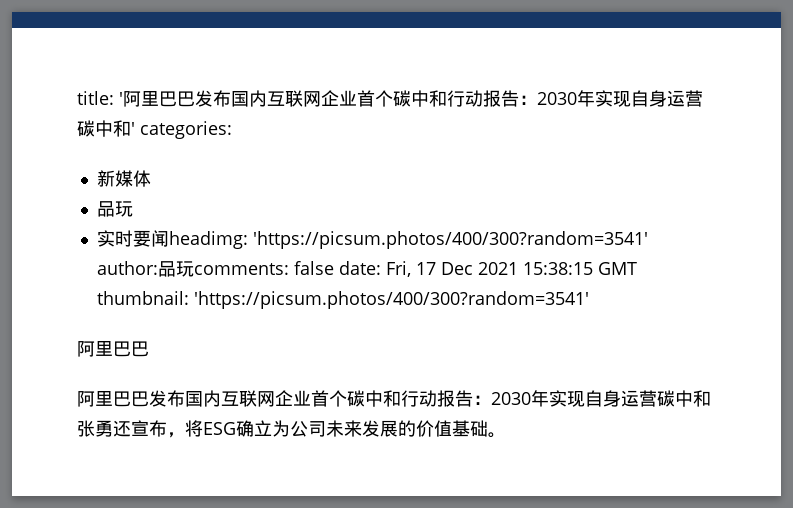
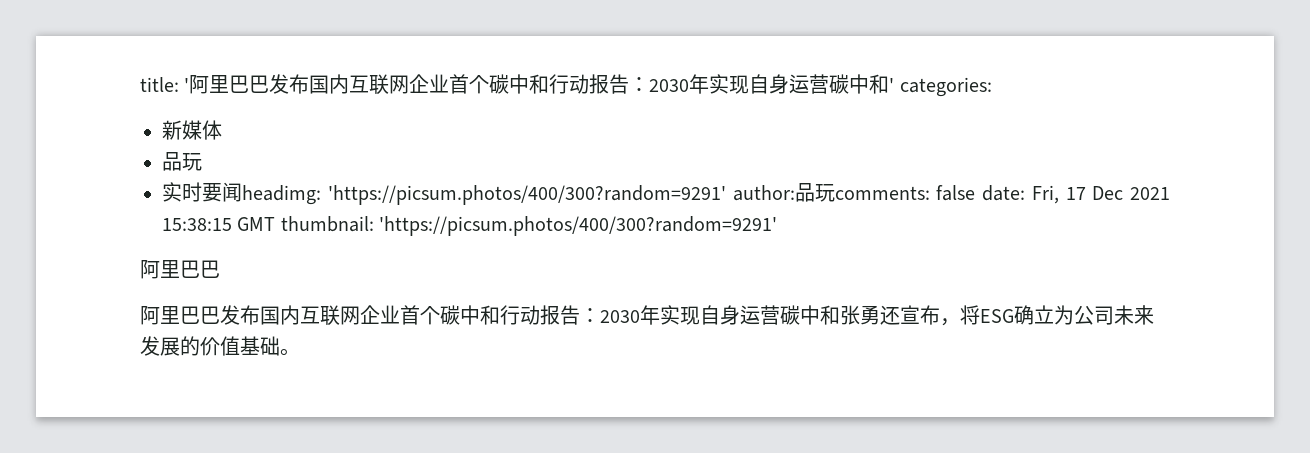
- 实时要闻headimg: 'https://picsum.photos/400/300?random=3541' author:品玩comments: false date: Fri, 17 Dec 2021 15:38:15 GMT thumbnail: 'https://picsum.photos/400/300?random=3541'
+ 实时要闻headimg: 'https://picsum.photos/400/300?random=9291' author:品玩comments: false date: Fri, 17 Dec 2021 15:38:15 GMT thumbnail: 'https://picsum.photos/400/300?random=9291'

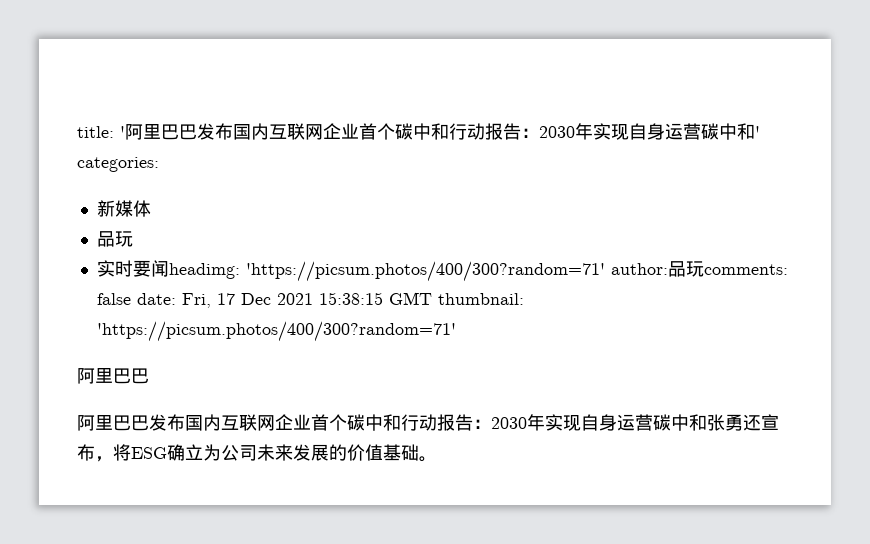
- 实时要闻headimg: 'https://picsum.photos/400/300?random=9291' author:品玩comments: false date: Fri, 17 Dec 2021 15:38:15 GMT thumbnail: 'https://picsum.photos/400/300?random=9291'
+ 实时要闻headimg: 'https://picsum.photos/400/300?random=71' author:品玩comments: false date: Fri, 17 Dec 2021 15:38:15 GMT thumbnail: 'https://picsum.photos/400/300?random=71'

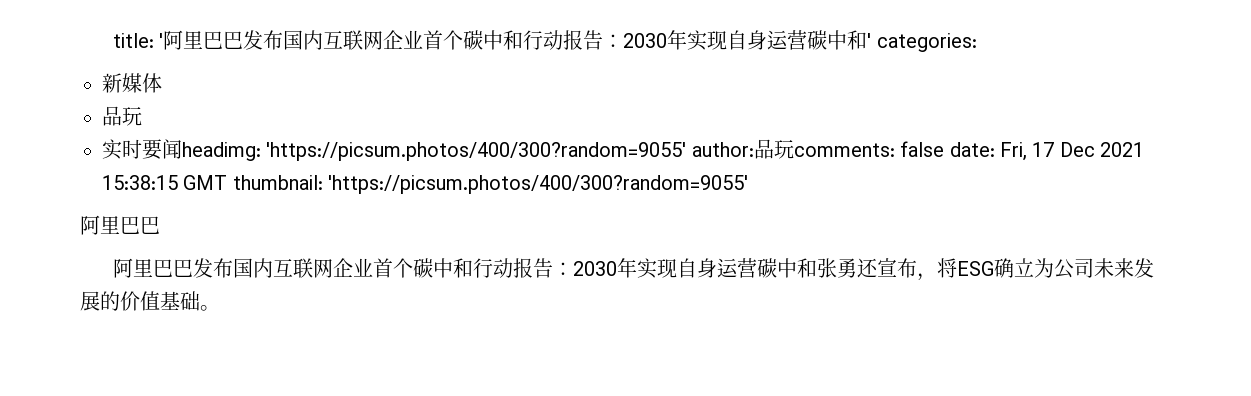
- 实时要闻headimg: 'https://picsum.photos/400/300?random=71' author:品玩comments: false date: Fri, 17 Dec 2021 15:38:15 GMT thumbnail: 'https://picsum.photos/400/300?random=71'
+ 实时要闻headimg: 'https://picsum.photos/400/300?random=9055' author:品玩comments: false date: Fri, 17 Dec 2021 15:38:15 GMT thumbnail: 'https://picsum.photos/400/300?random=9055'

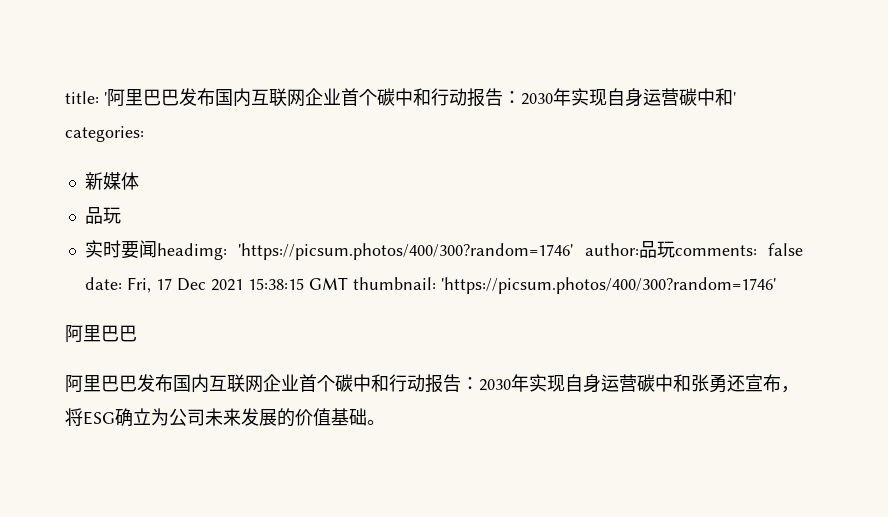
- 实时要闻headimg: 'https://picsum.photos/400/300?random=9055' author:品玩comments: false date: Fri, 17 Dec 2021 15:38:15 GMT thumbnail: 'https://picsum.photos/400/300?random=9055'
+ 实时要闻headimg: 'https://picsum.photos/400/300?random=1746' author:品玩comments: false date: Fri, 17 Dec 2021 15:38:15 GMT thumbnail: 'https://picsum.photos/400/300?random=1746'

